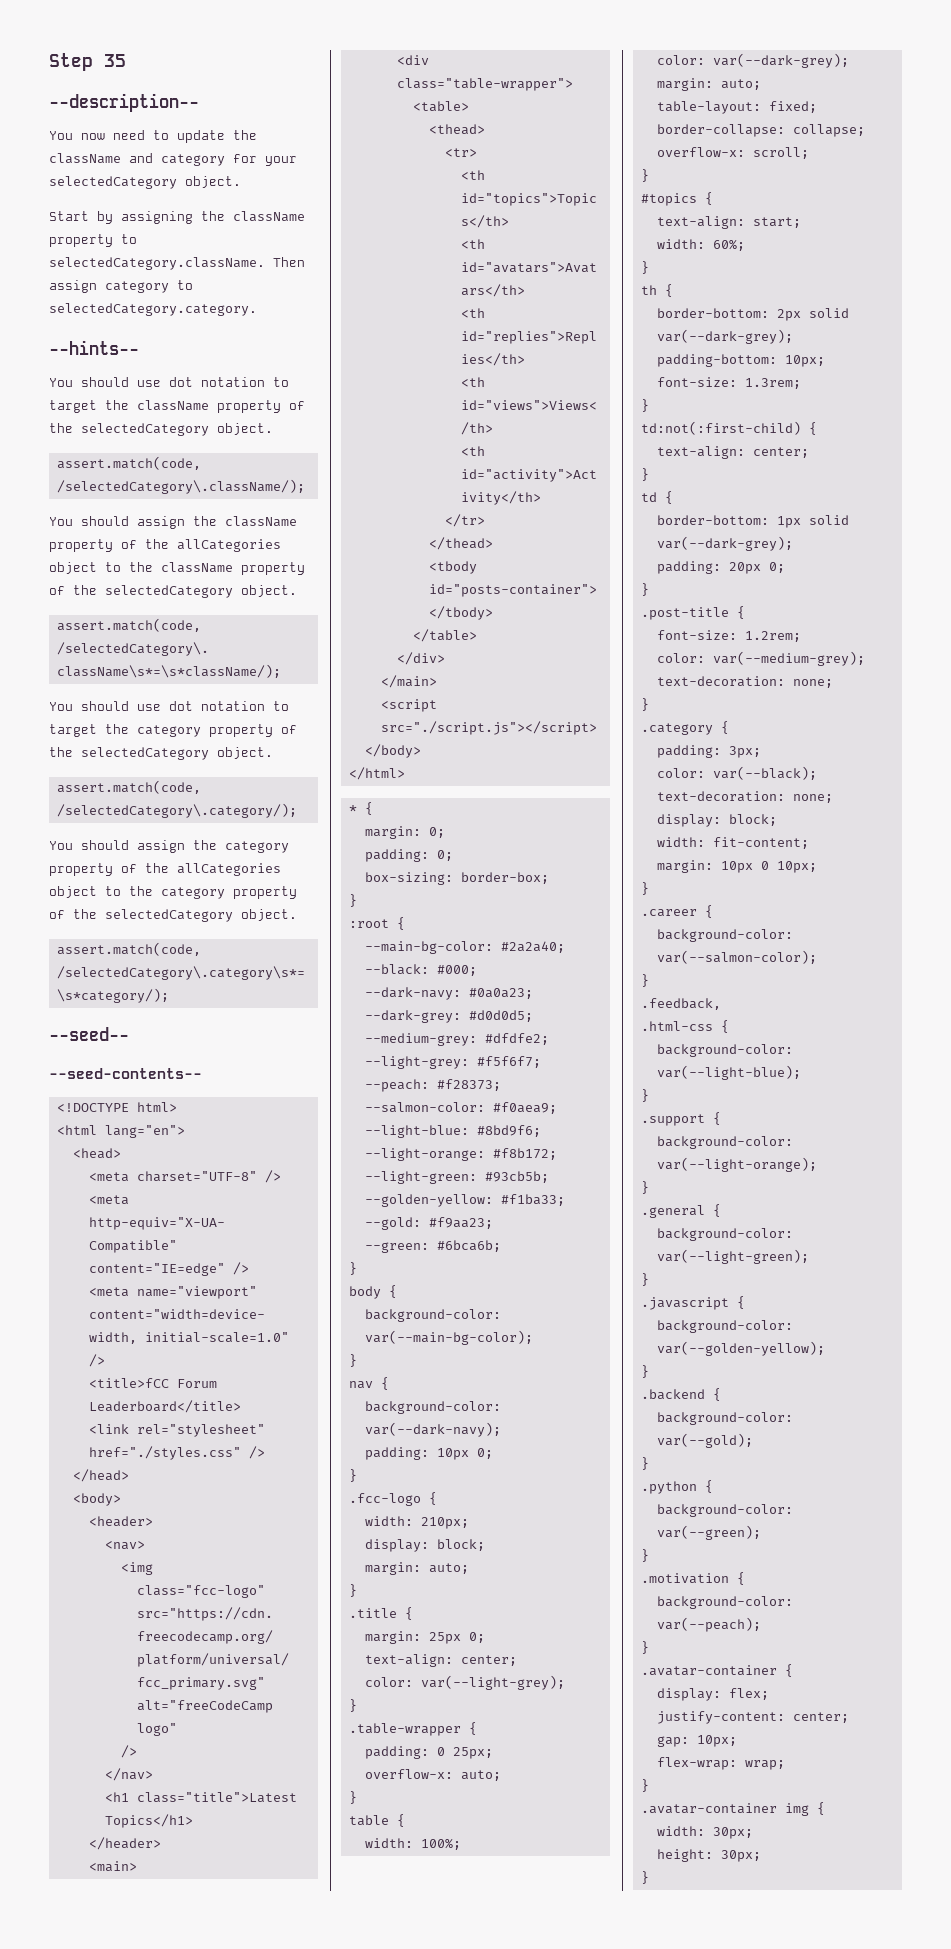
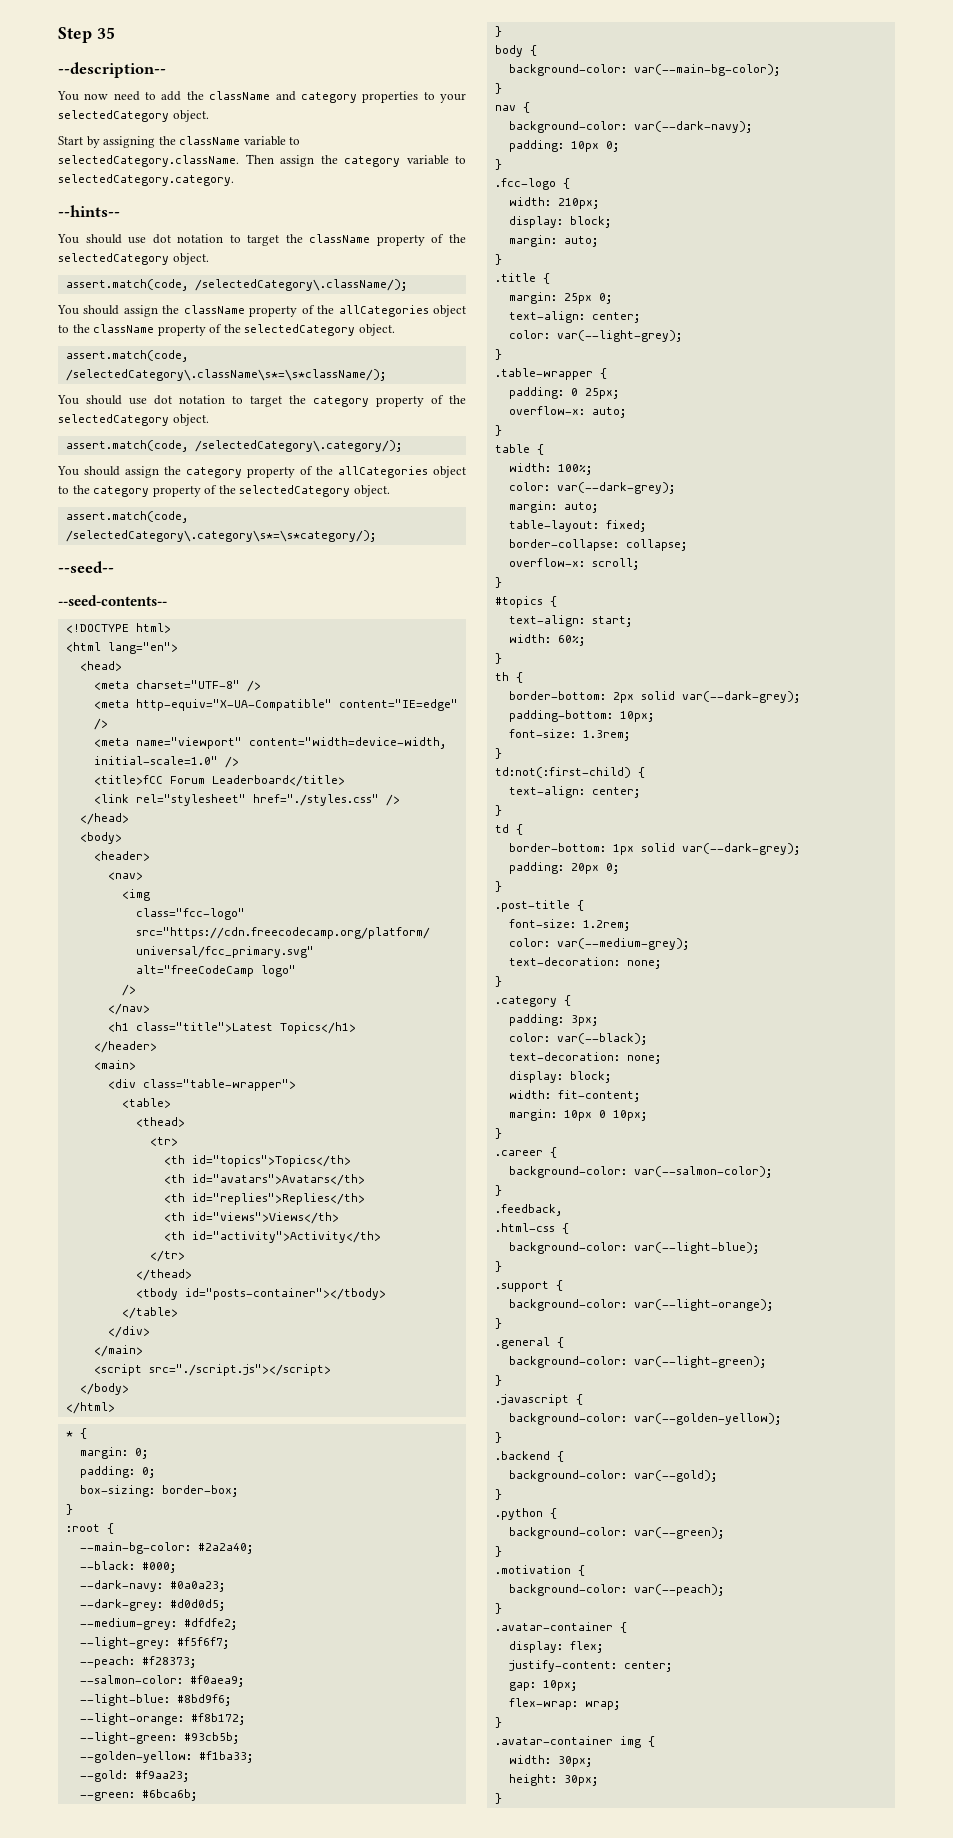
- You now need to update the className and category for your selectedCategory object.
+ You now need to add the className and category properties to your selectedCategory object.
- Start by assigning the className property to selectedCategory.className. Then assign category to selectedCategory.category.
+ Start by assigning the className variable to selectedCategory.className. Then assign the category variable to selectedCategory.category.

